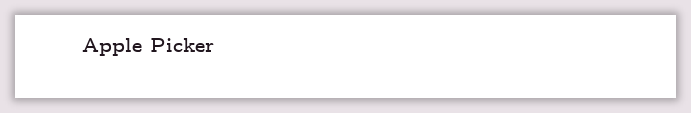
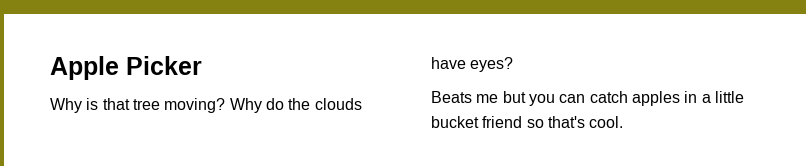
+ Why is that tree moving? Why do the clouds have eyes?
+ Beats me but you can catch apples in a little bucket friend so that's cool.

